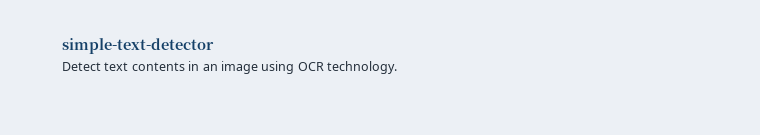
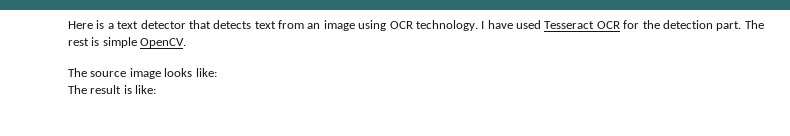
- simple-text-detector
- Detect text contents in an image using OCR technology.
+ Here is a text detector that detects text from an image using OCR technology.
+ I have used Tesseract OCR for the detection part. The rest is simple OpenCV.
+ The source image looks like:
+ The result is like:

